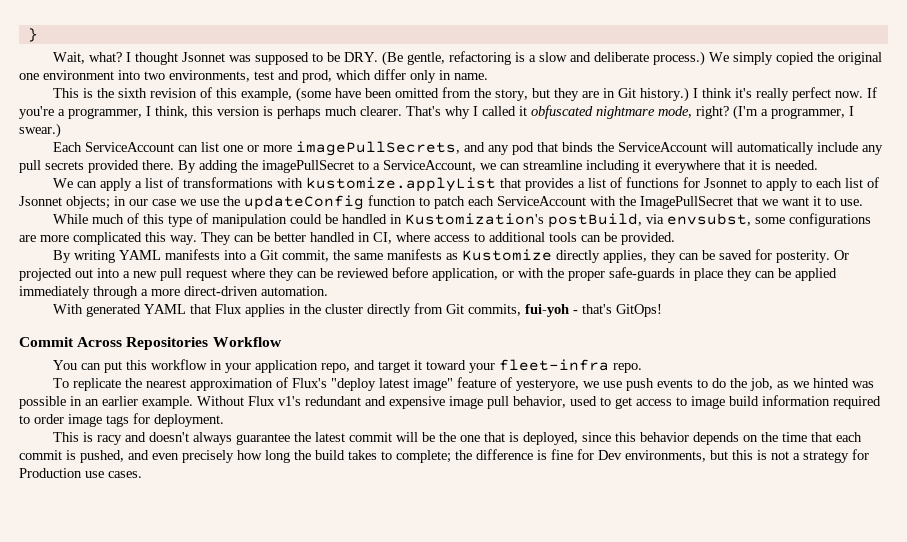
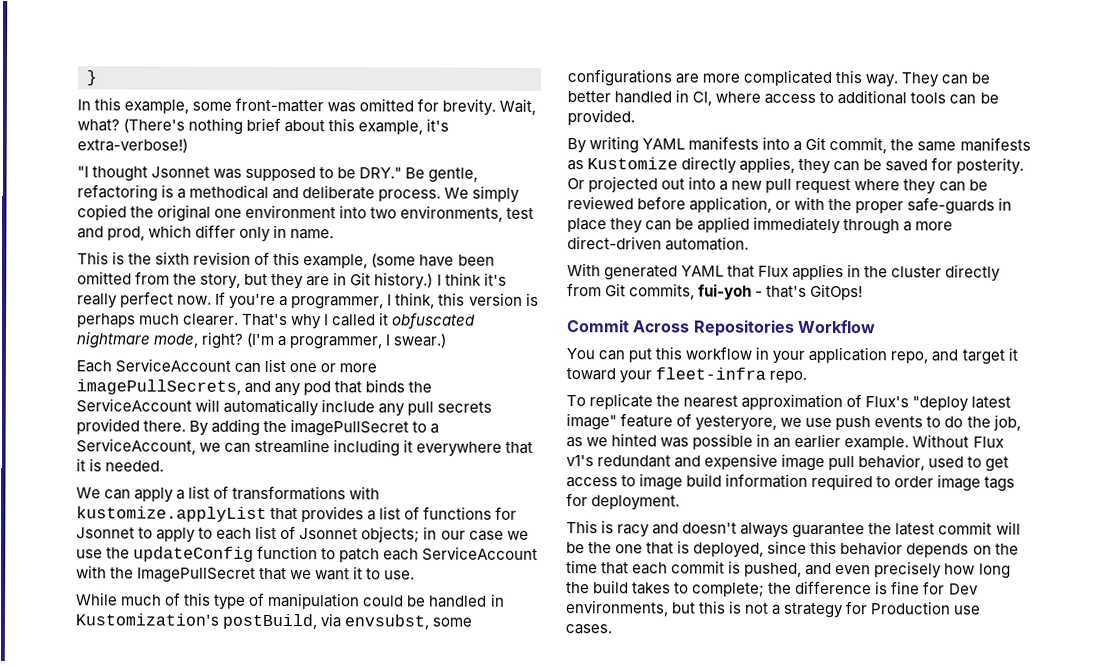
- Wait, what? I thought Jsonnet was supposed to be DRY. (Be gentle, refactoring is a slow and deliberate process.)
+ In this example, some front-matter was omitted for brevity. Wait, what? (There's nothing brief about this example, it's extra-verbose!)
+ "I thought Jsonnet was supposed to be DRY." Be gentle, refactoring is a methodical and deliberate process.

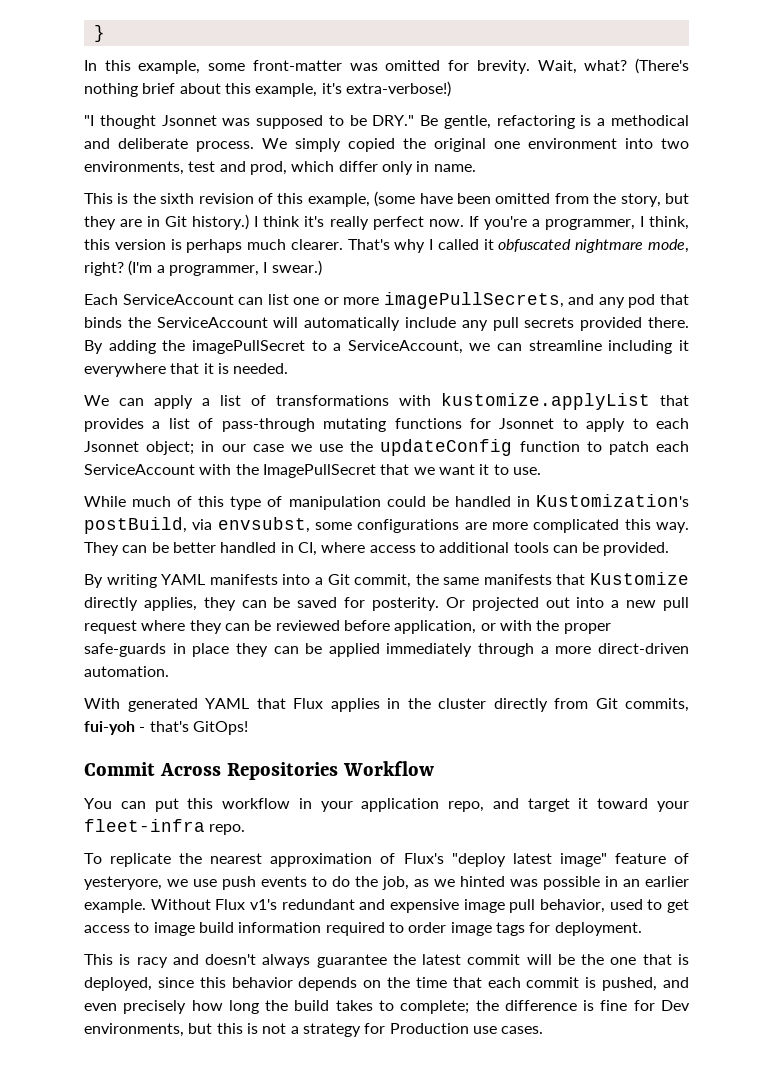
- We can apply a list of transformations with kustomize.applyList that provides a list of functions for Jsonnet to apply to each list of Jsonnet objects; in our case we use the updateConfig function to patch each ServiceAccount with the ImagePullSecret that we want it to use.
+ We can apply a list of transformations with kustomize.applyList that provides a list of pass-through mutating functions for Jsonnet to apply to each Jsonnet object; in our case we use the updateConfig function to patch each ServiceAccount with the ImagePullSecret that we want it to use.
- By writing YAML manifests into a Git commit, the same manifests as Kustomize directly applies, they can be saved for posterity.
+ By writing YAML manifests into a Git commit, the same manifests that Kustomize directly applies, they can be saved for posterity.

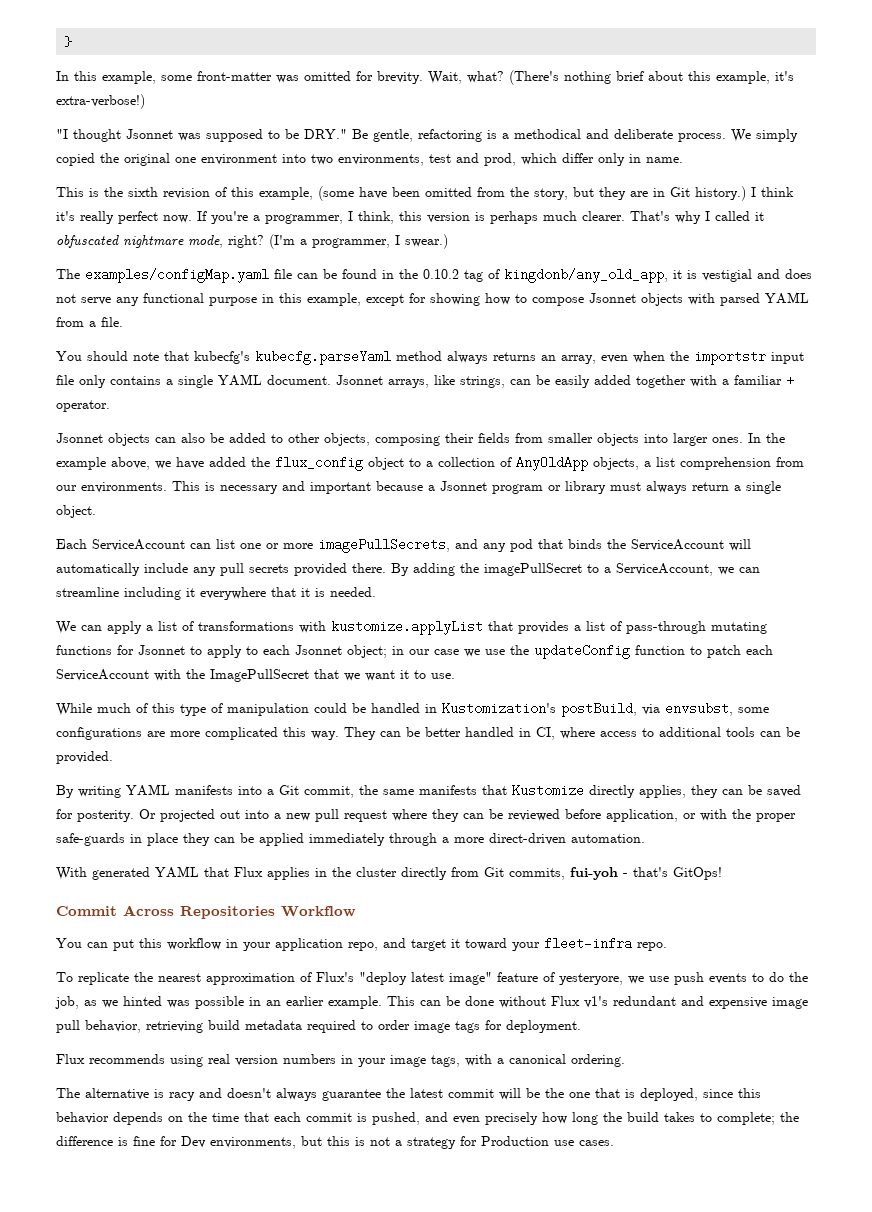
+ The examples/configMap.yaml file can be found in the 0.10.2 tag of kingdonb/any_old_app, it is vestigial and does not serve any functional purpose in this example, except for showing how to compose Jsonnet objects with parsed YAML from a file.
+ You should note that kubecfg's kubecfg.parseYaml method always returns an array, even when the importstr input file only contains a single YAML document. Jsonnet arrays, like strings, can be easily added together with a familiar + operator.
+ Jsonnet objects can also be added to other objects, composing their fields from smaller objects into larger ones. In the example above, we have added the flux_config object to a collection of AnyOldApp objects, a list comprehension from our environments. This is necessary and important because a Jsonnet program or library must always return a single object.
- Without Flux v1's redundant and expensive image pull behavior, used to get access to image build information required to order image tags for deployment.
+ This can be done without Flux v1's redundant and expensive image pull behavior, retrieving build metadata required to order image tags for deployment.
- This is racy and doesn't always guarantee the latest commit will be the one that is deployed, since this behavior depends on the time that each commit is pushed, and even precisely how long the build takes to complete; the difference is fine for Dev environments, but this is not a strategy for Production use cases.
+ Flux recommends using real version numbers in your image tags, with a canonical ordering.
+ The alternative is racy and doesn't always guarantee the latest commit will be the one that is deployed, since this behavior depends on the time that each commit is pushed, and even precisely how long the build takes to complete; the difference is fine for Dev environments, but this is not a strategy for Production use cases.

